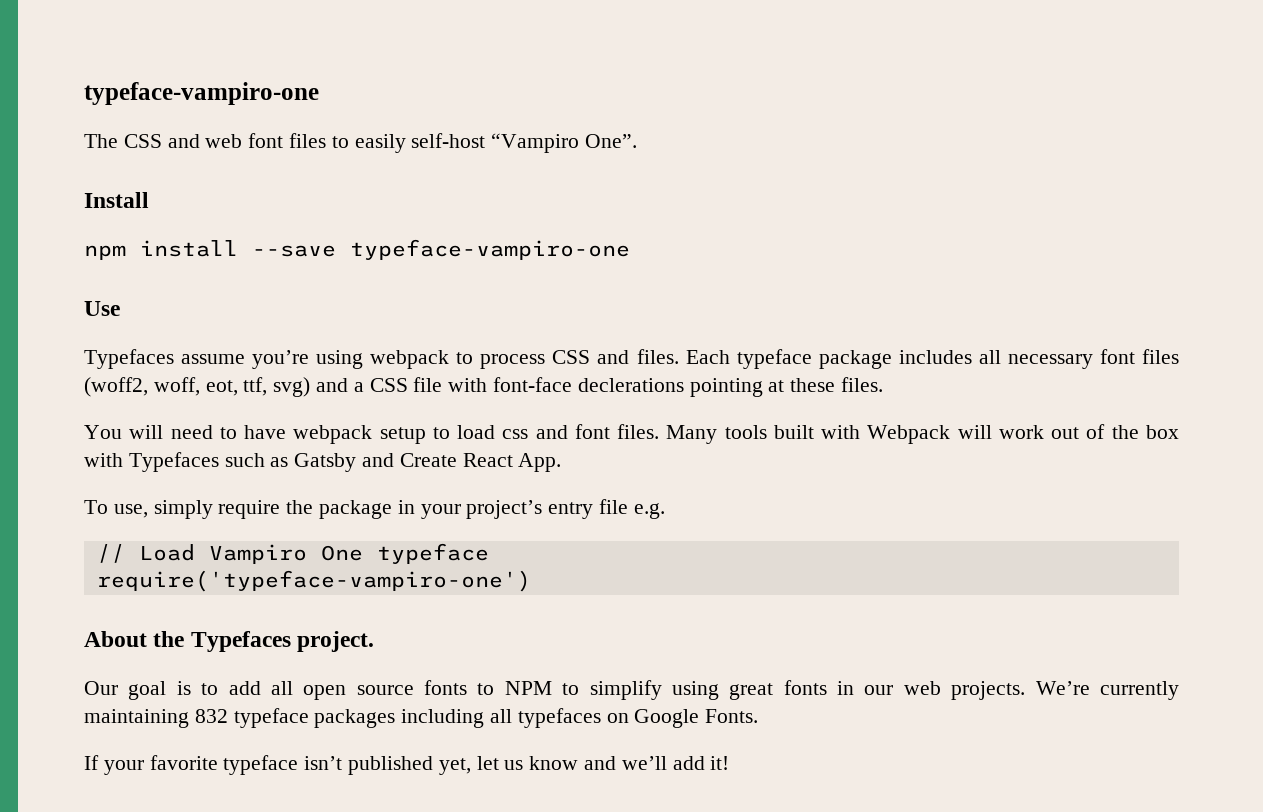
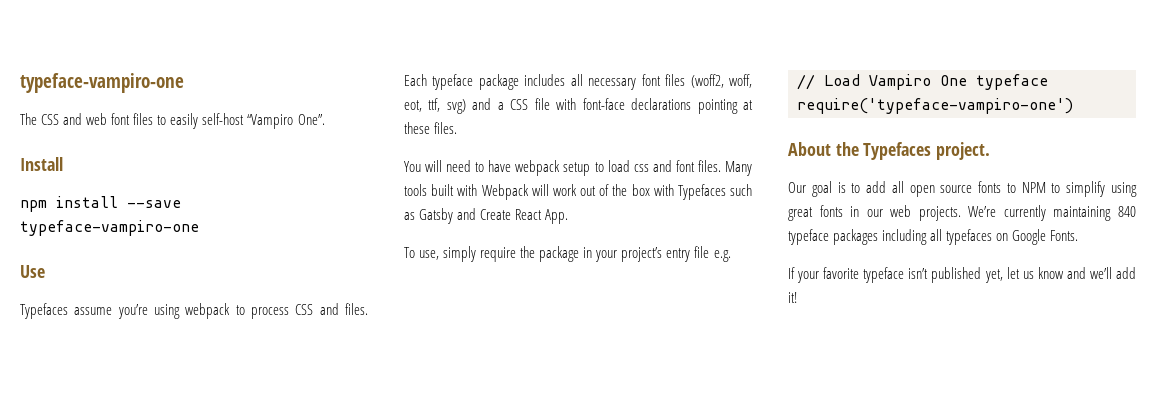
- Each typeface package includes all necessary font files (woff2, woff, eot, ttf, svg) and a CSS file with font-face declerations pointing at these files.
+ Each typeface package includes all necessary font files (woff2, woff, eot, ttf, svg) and a CSS file with font-face declarations pointing at these files.
- We’re currently maintaining 832 typeface packages including all typefaces on Google Fonts.
+ We’re currently maintaining 840 typeface packages including all typefaces on Google Fonts.

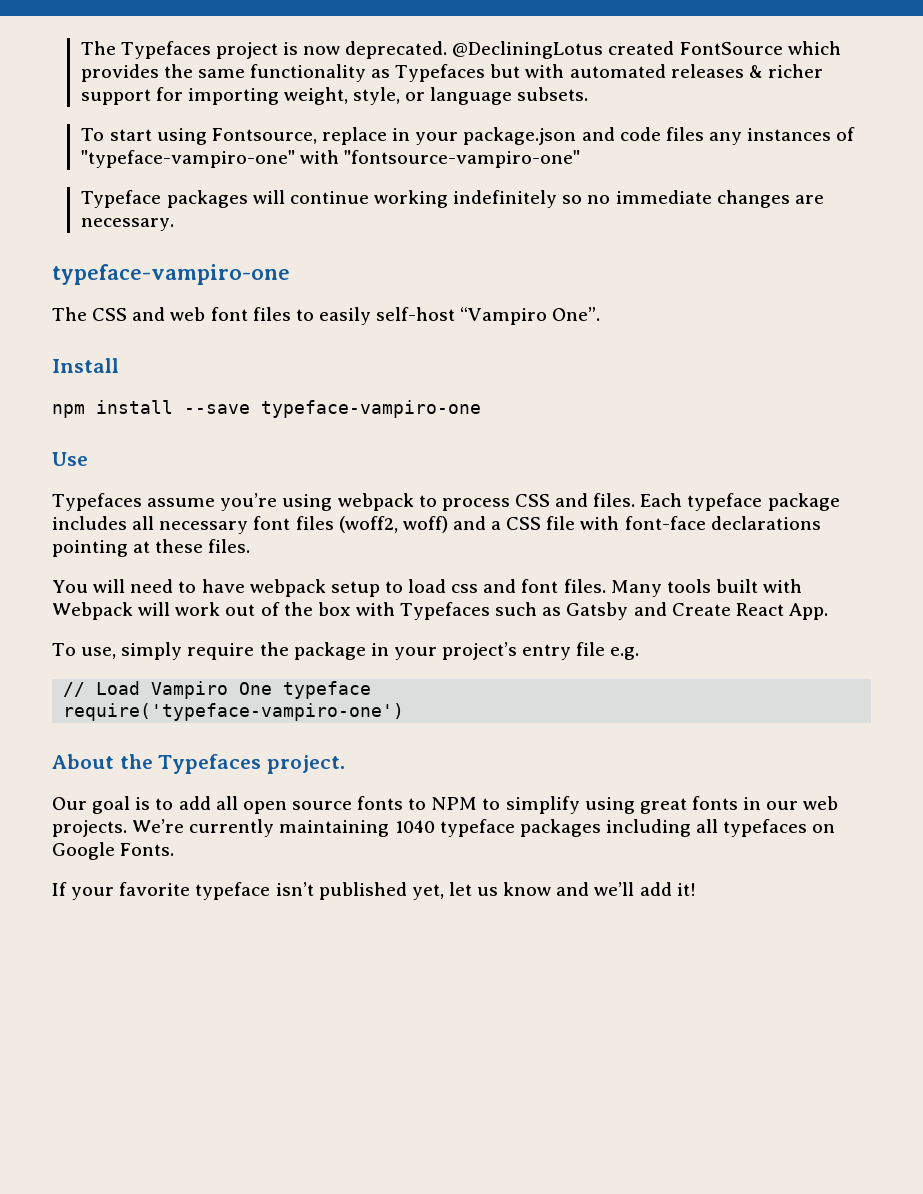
+ The Typefaces project is now deprecated. @DecliningLotus created FontSource which provides the same functionality as Typefaces but with automated releases & richer support for importing weight, style, or language subsets.
+ To start using Fontsource, replace in your package.json and code files any instances of "typeface-vampiro-one" with "fontsource-vampiro-one"
+ Typeface packages will continue working indefinitely so no immediate changes are necessary.
- Each typeface package includes all necessary font files (woff2, woff, eot, ttf, svg) and a CSS file with font-face declarations pointing at these files.
+ Each typeface package includes all necessary font files (woff2, woff) and a CSS file with font-face declarations pointing at these files.
- We’re currently maintaining 840 typeface packages including all typefaces on Google Fonts.
+ We’re currently maintaining 1040 typeface packages including all typefaces on Google Fonts.

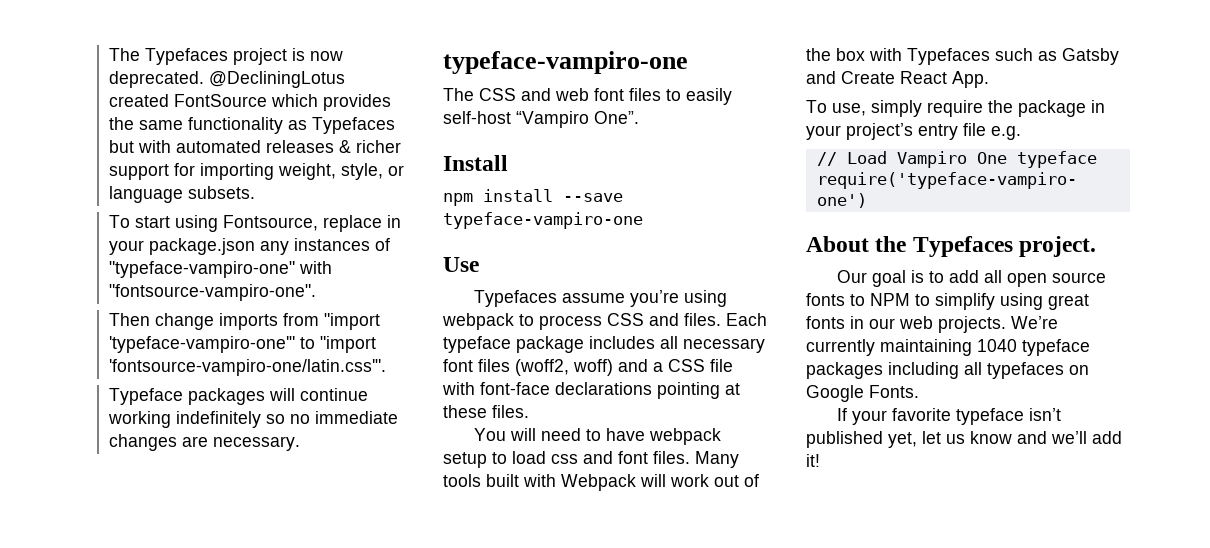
- To start using Fontsource, replace in your package.json and code files any instances of "typeface-vampiro-one" with "fontsource-vampiro-one"
+ To start using Fontsource, replace in your package.json any instances of "typeface-vampiro-one" with "fontsource-vampiro-one".
+ Then change imports from "import 'typeface-vampiro-one'" to "import 'fontsource-vampiro-one/latin.css'".

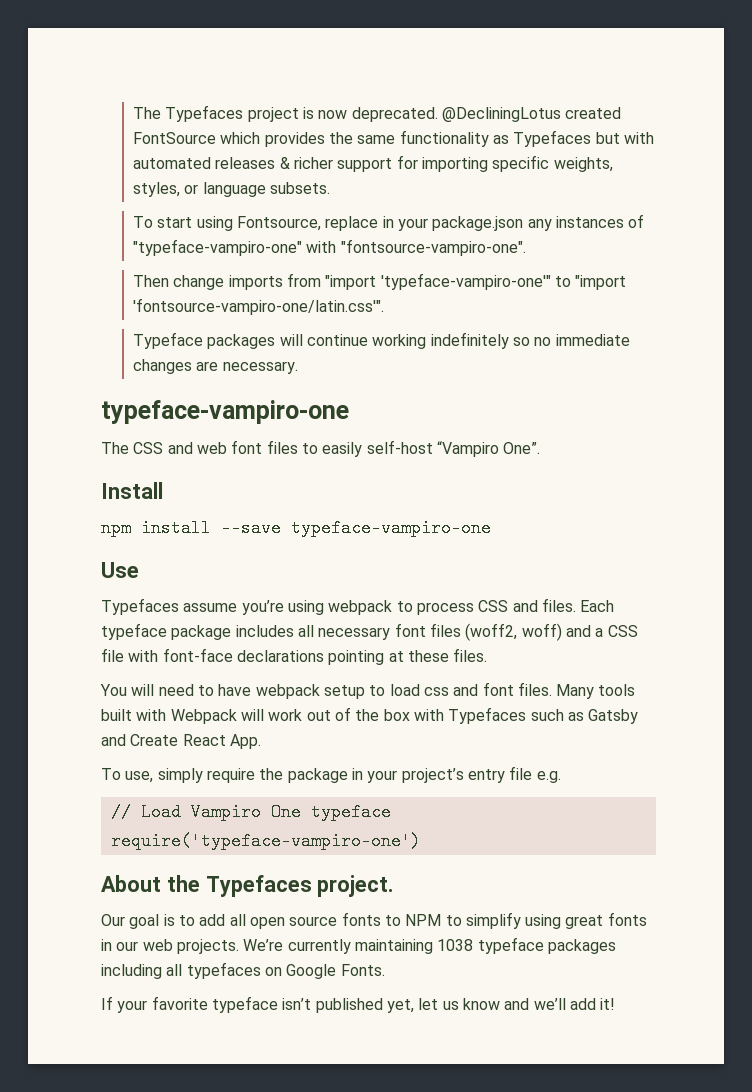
- @DecliningLotus created FontSource which provides the same functionality as Typefaces but with automated releases & richer support for importing weight, style, or language subsets.
+ @DecliningLotus created FontSource which provides the same functionality as Typefaces but with automated releases & richer support for importing specific weights, styles, or language subsets.
- We’re currently maintaining 1040 typeface packages including all typefaces on Google Fonts.
+ We’re currently maintaining 1038 typeface packages including all typefaces on Google Fonts.

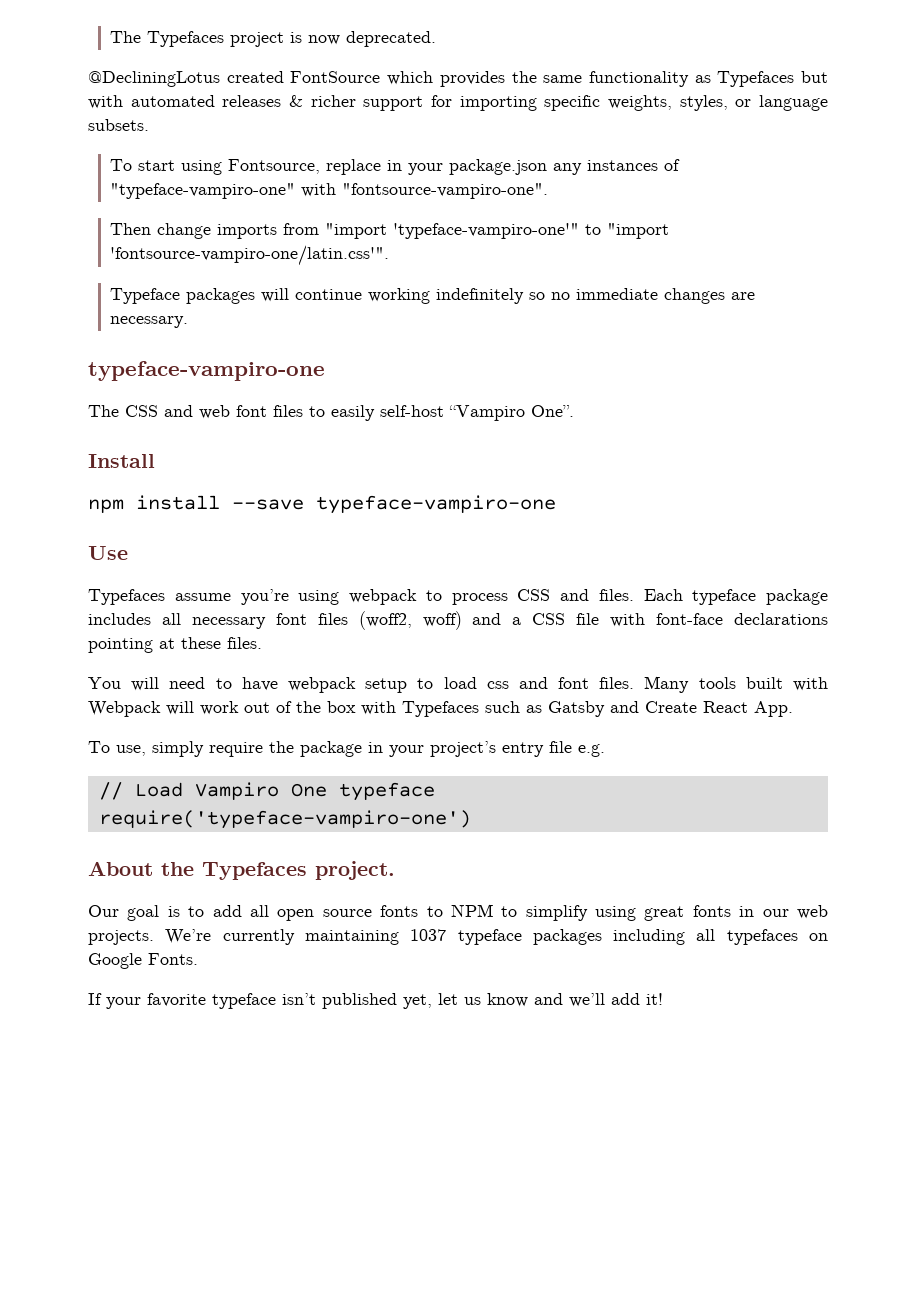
- The Typefaces project is now deprecated. @DecliningLotus created FontSource which provides the same functionality as Typefaces but with automated releases & richer support for importing specific weights, styles, or language subsets.
+ The Typefaces project is now deprecated.
+ @DecliningLotus created FontSource which provides the same functionality as Typefaces but with automated releases & richer support for importing specific weights, styles, or language subsets.
- We’re currently maintaining 1038 typeface packages including all typefaces on Google Fonts.
+ We’re currently maintaining 1037 typeface packages including all typefaces on Google Fonts.

